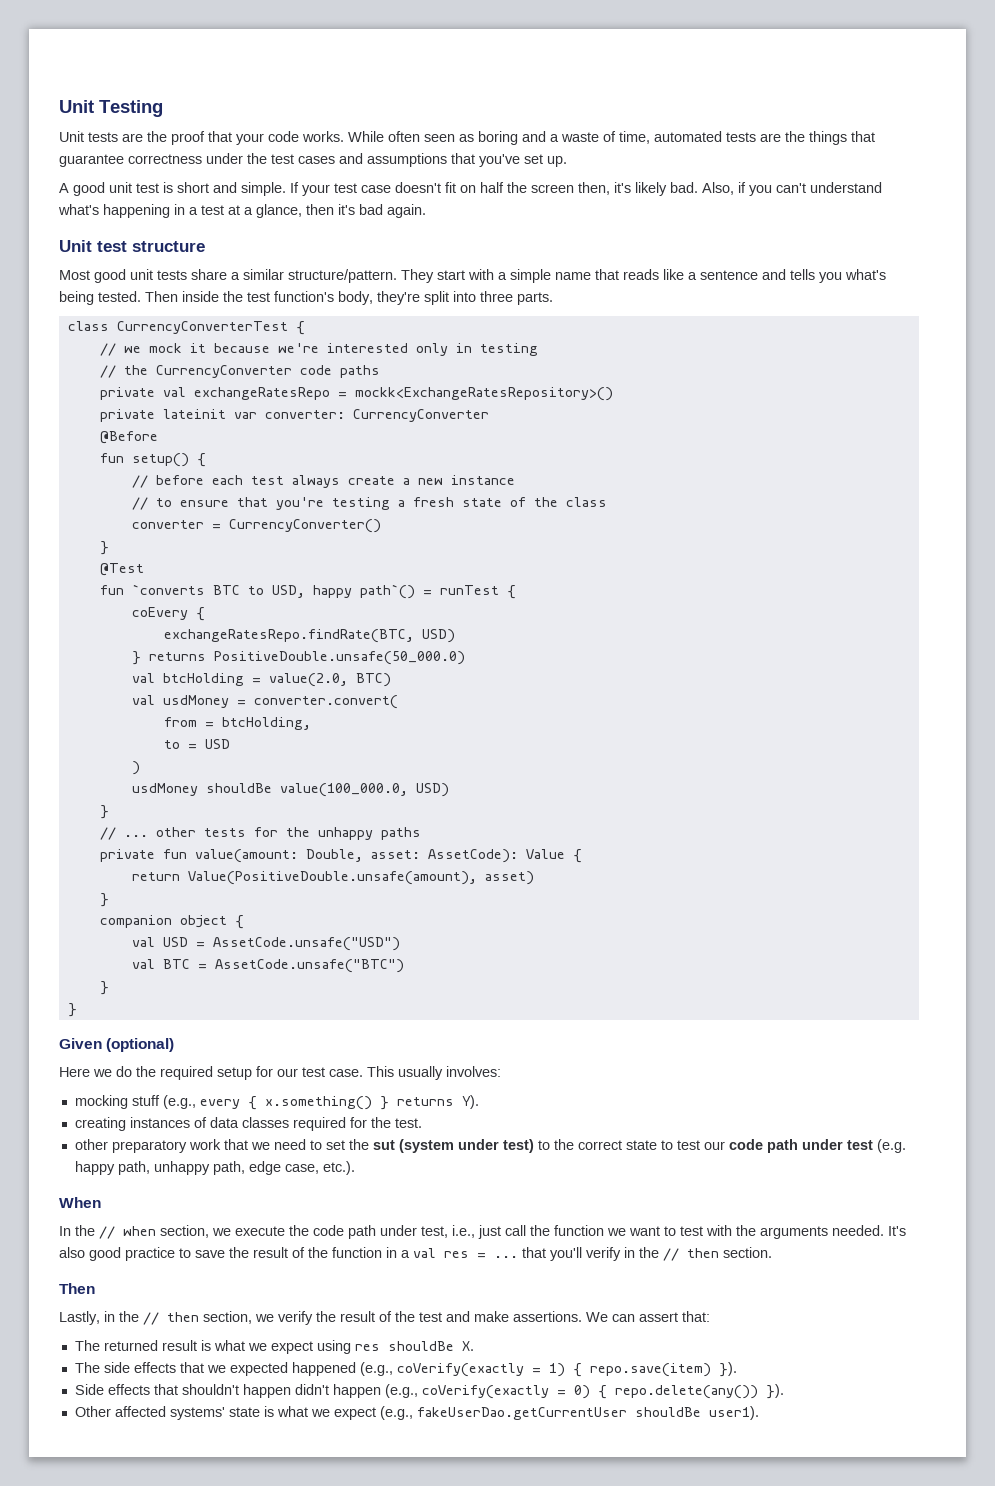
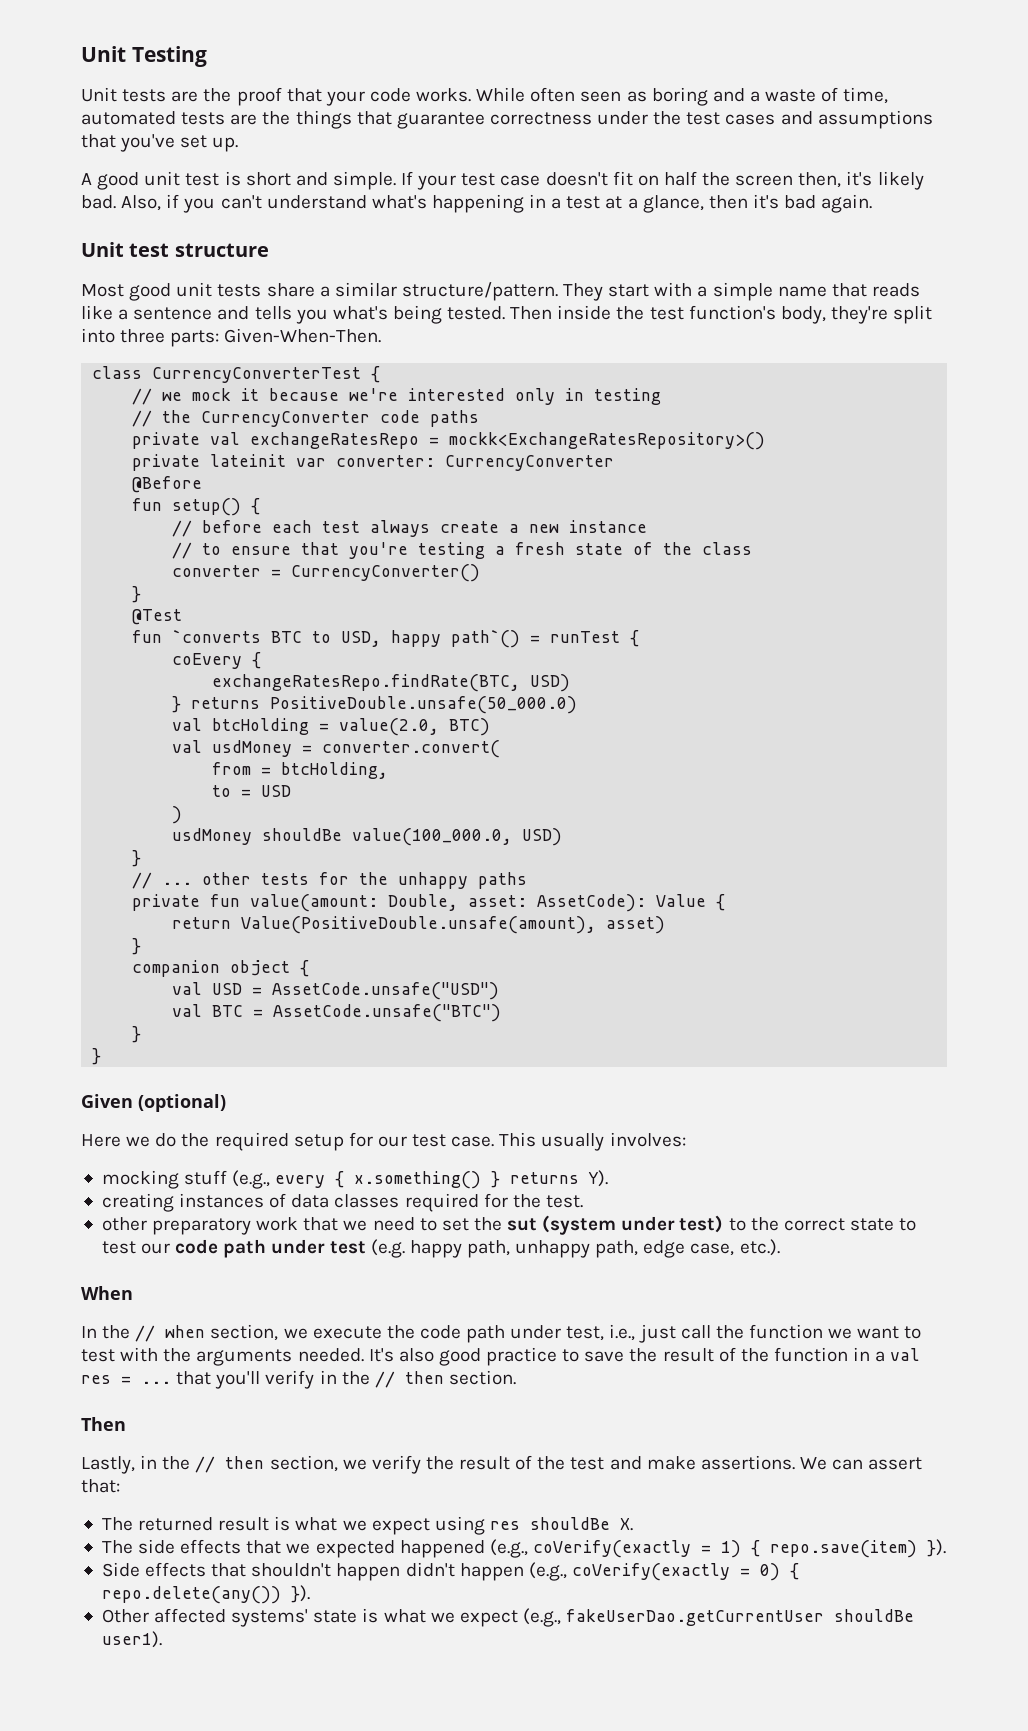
- Then inside the test function's body, they're split into three parts.
+ Then inside the test function's body, they're split into three parts: Given-When-Then.

